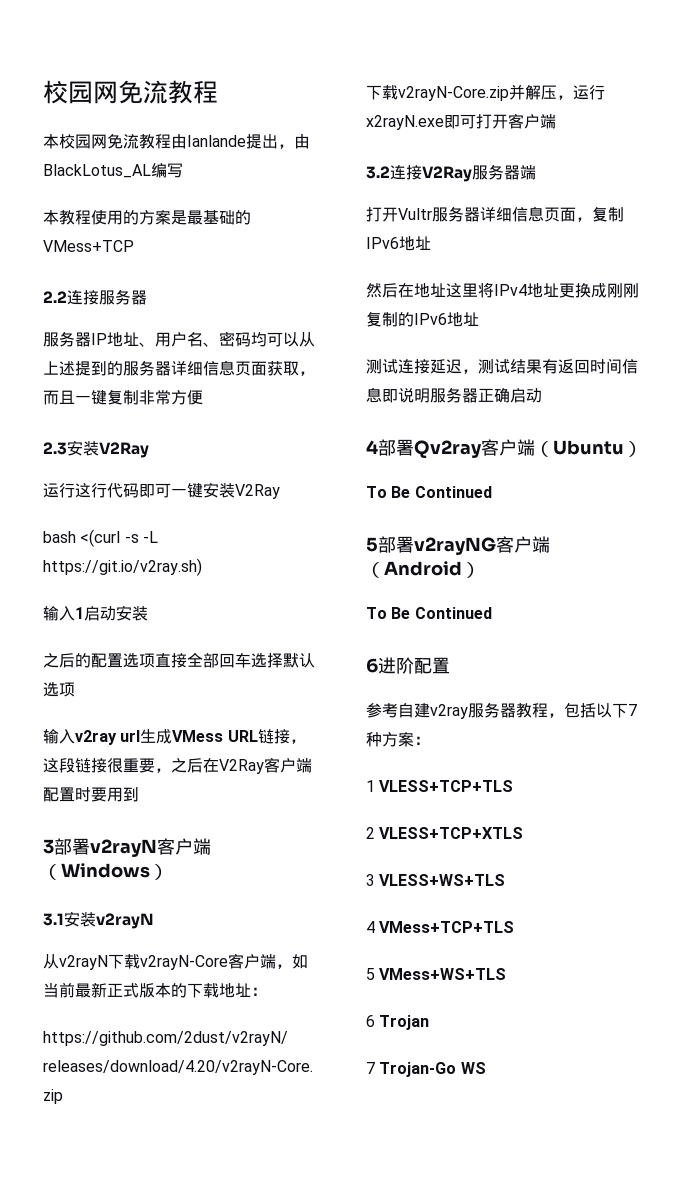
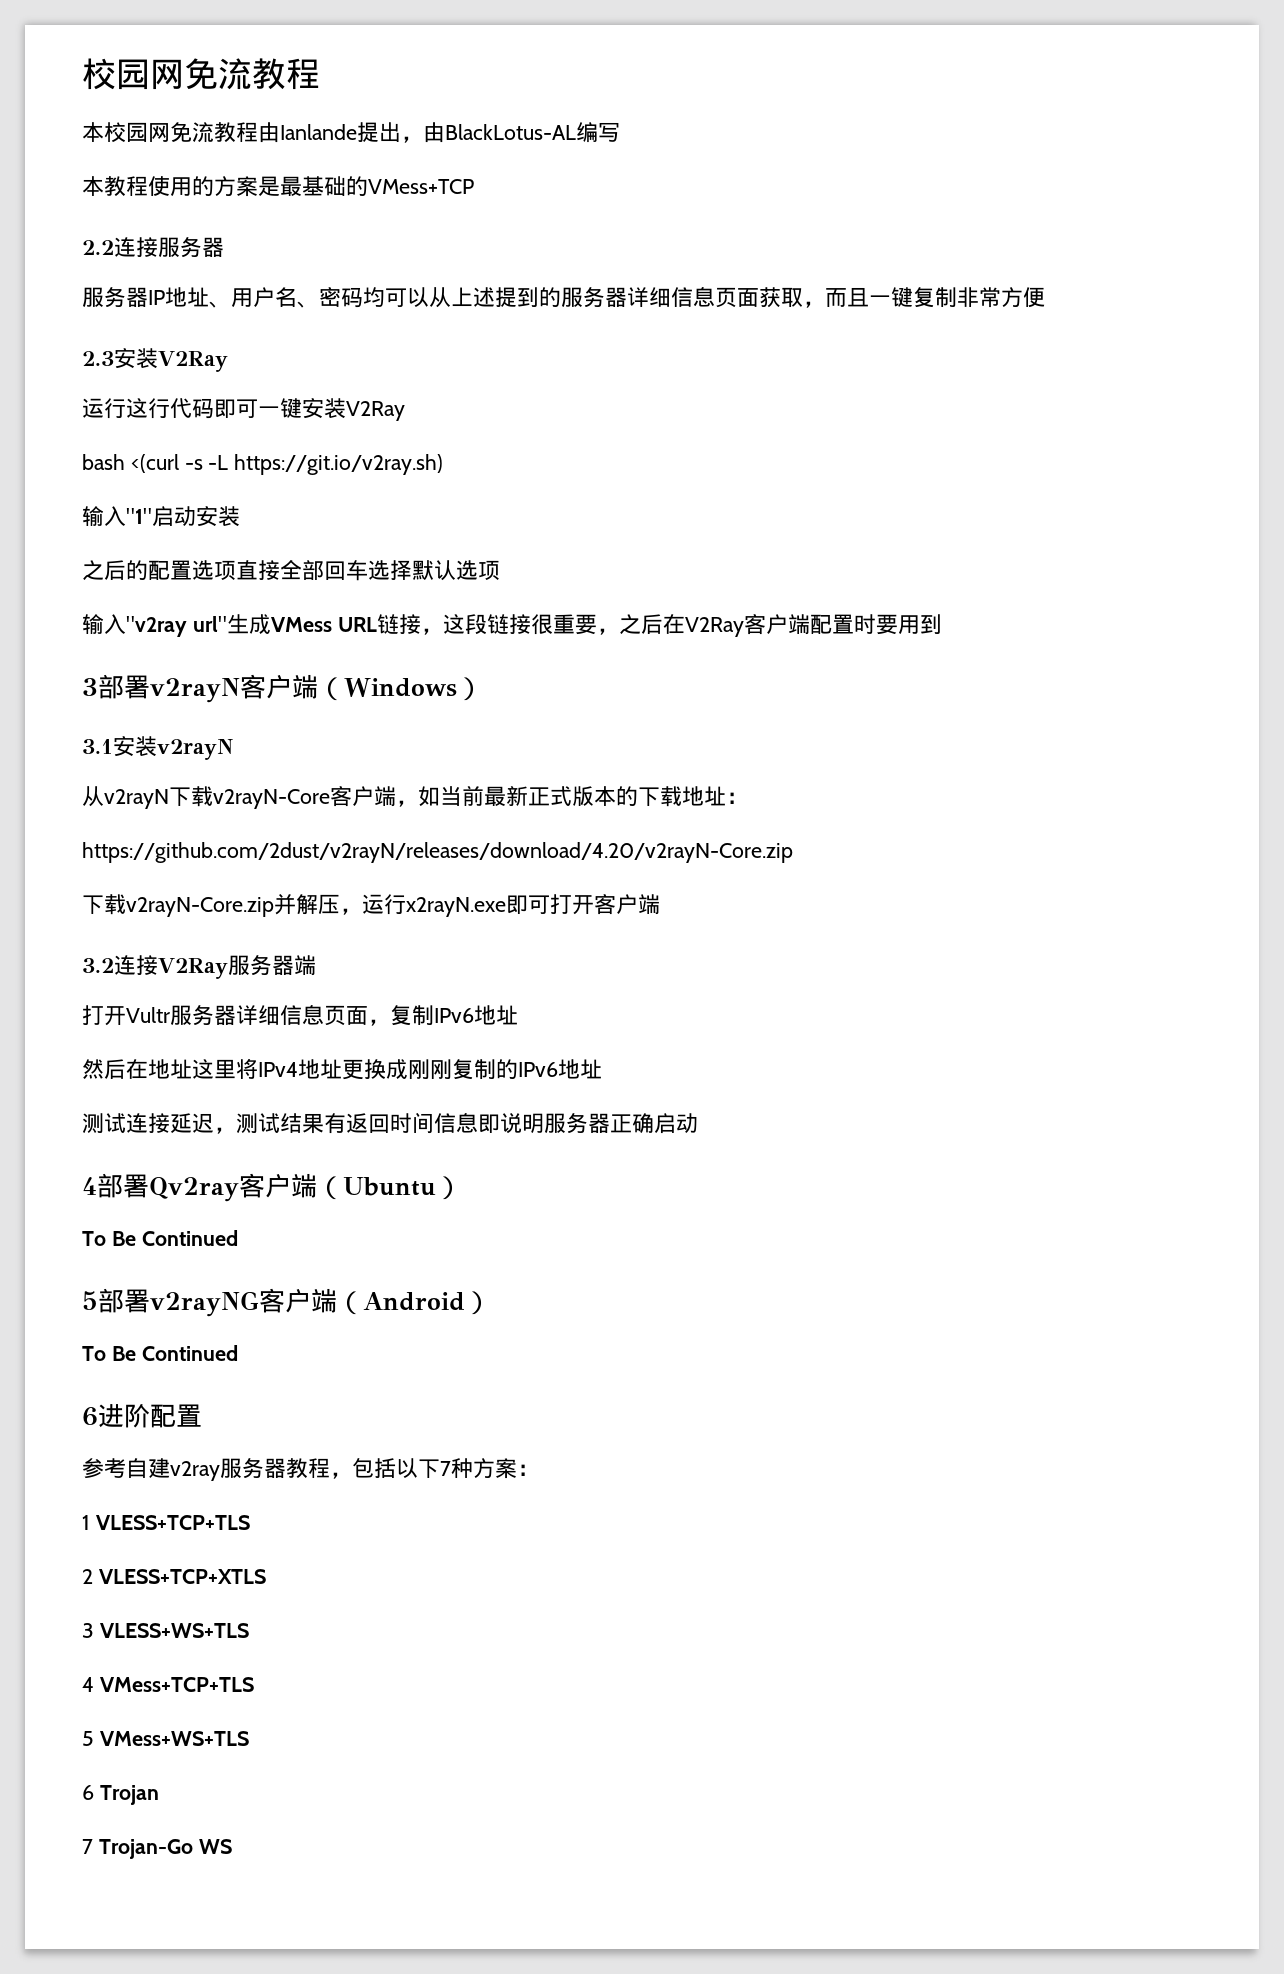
- 本校园网免流教程由Ianlande提出，由BlackLotus_AL编写
+ 本校园网免流教程由Ianlande提出，由BlackLotus-AL编写
- 输入1启动安装
+ 输入"1"启动安装
- 输入v2ray url生成VMess URL链接，这段链接很重要，之后在V2Ray客户端配置时要用到
+ 输入"v2ray url"生成VMess URL链接，这段链接很重要，之后在V2Ray客户端配置时要用到

